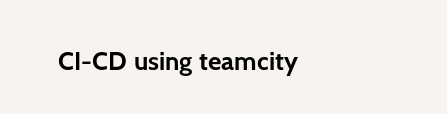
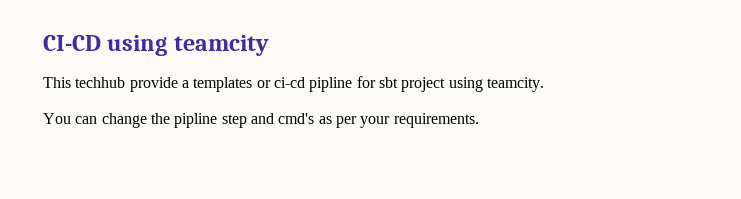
+ This techhub provide a templates or ci-cd pipline for sbt project using teamcity.
+ You can change the pipline step and cmd's as per your requirements.

